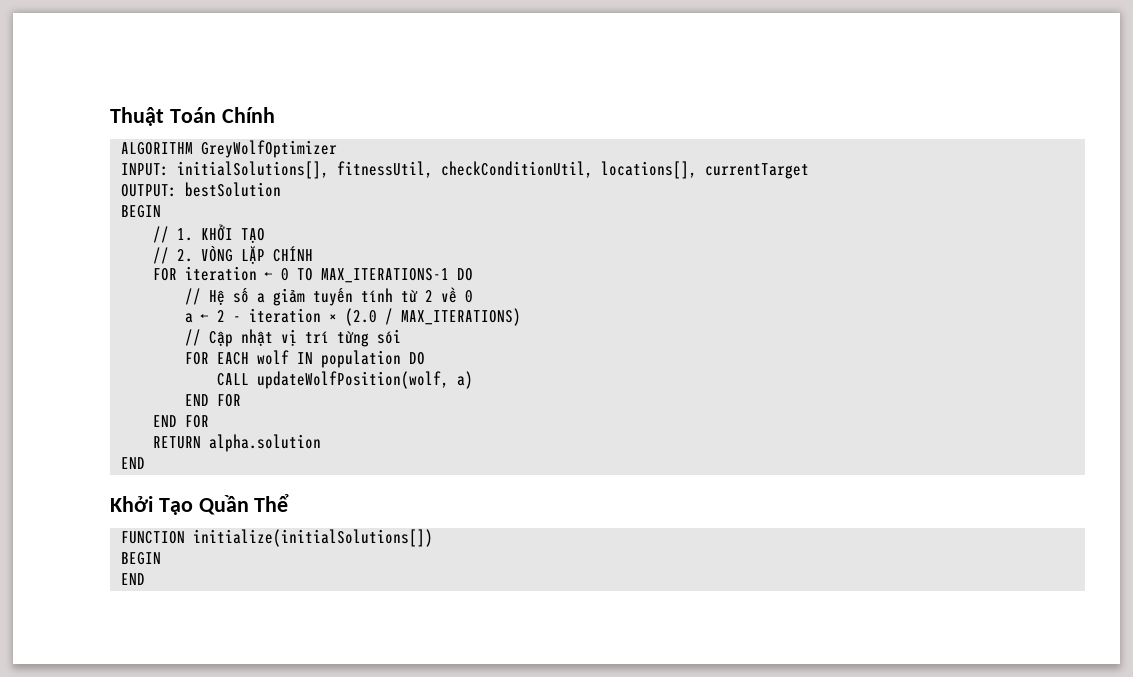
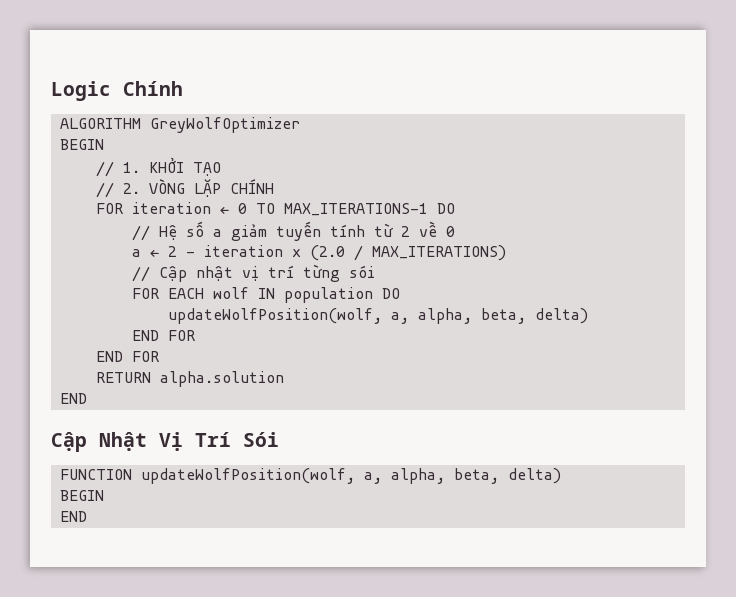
- Thuật Toán Chính
+ Logic Chính
- INPUT: initialSolutions[], fitnessUtil, checkConditionUtil, locations[], currentTarget
- OUTPUT: bestSolution
  FOR EACH wolf IN population DO
- CALL updateWolfPosition(wolf, a)
+ updateWolfPosition(wolf, a, alpha, beta, delta)
- Khởi Tạo Quần Thể
- FUNCTION initialize(initialSolutions[])
+ Cập Nhật Vị Trí Sói
+ FUNCTION updateWolfPosition(wolf, a, alpha, beta, delta)

